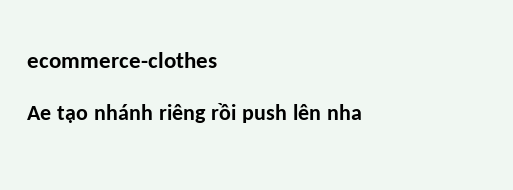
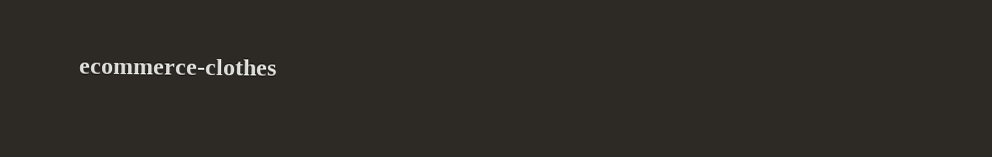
- Ae tạo nhánh riêng rồi push lên nha

